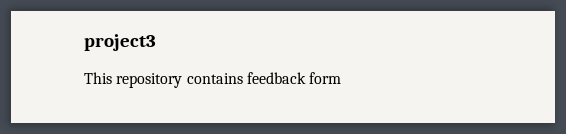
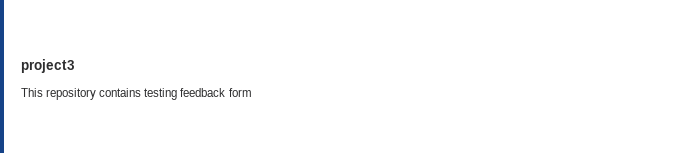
- This repository contains feedback form
+ This repository contains testing feedback form

